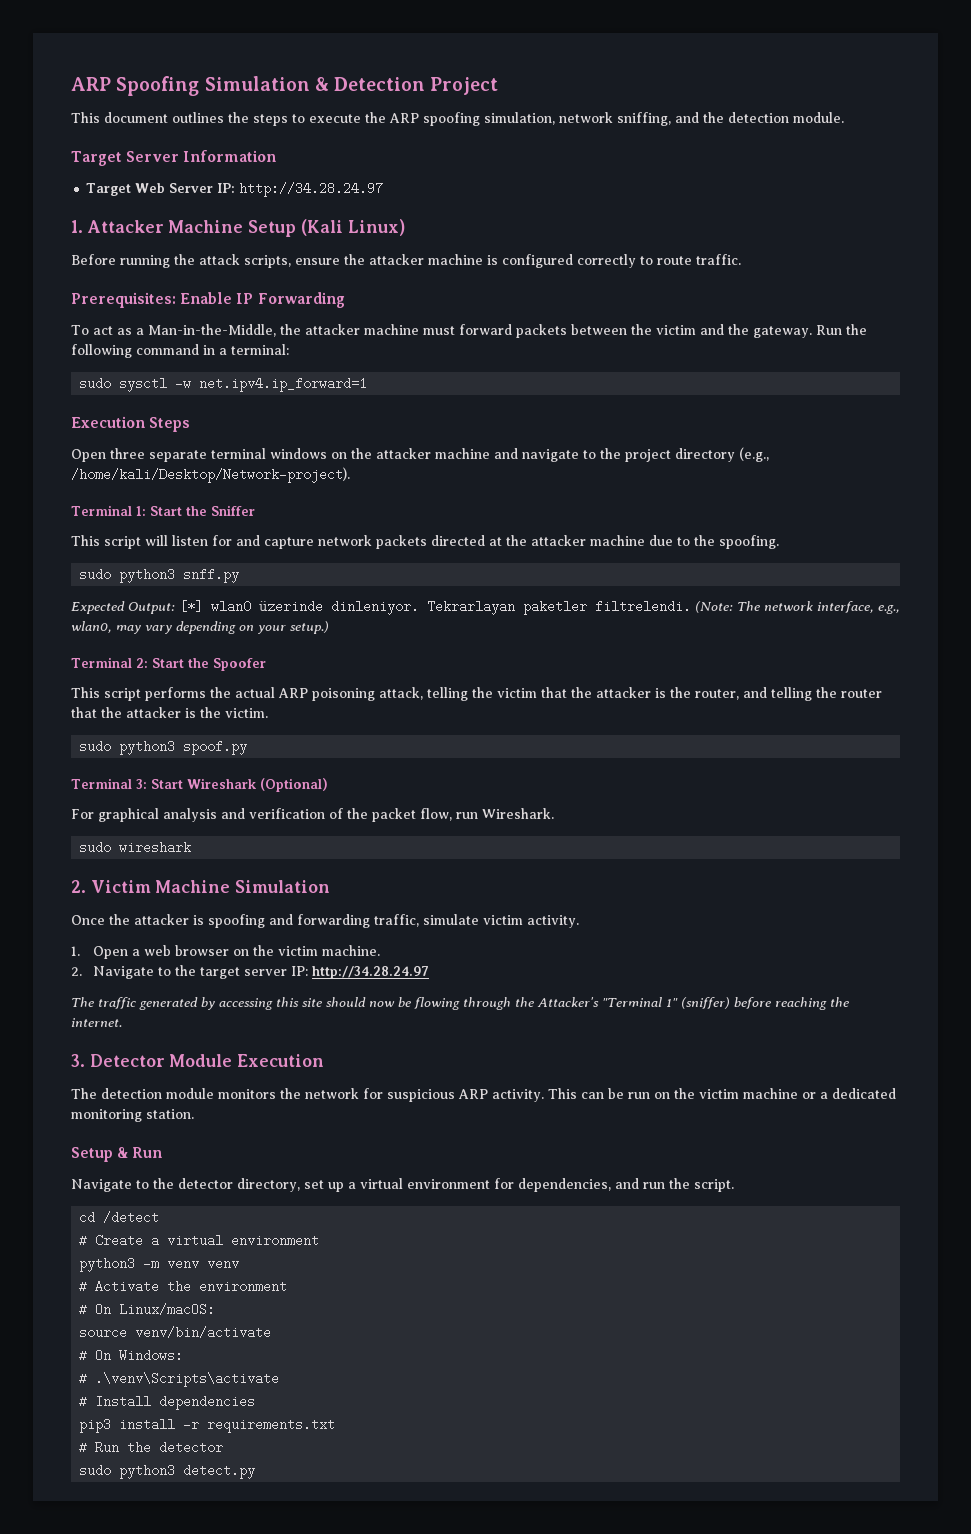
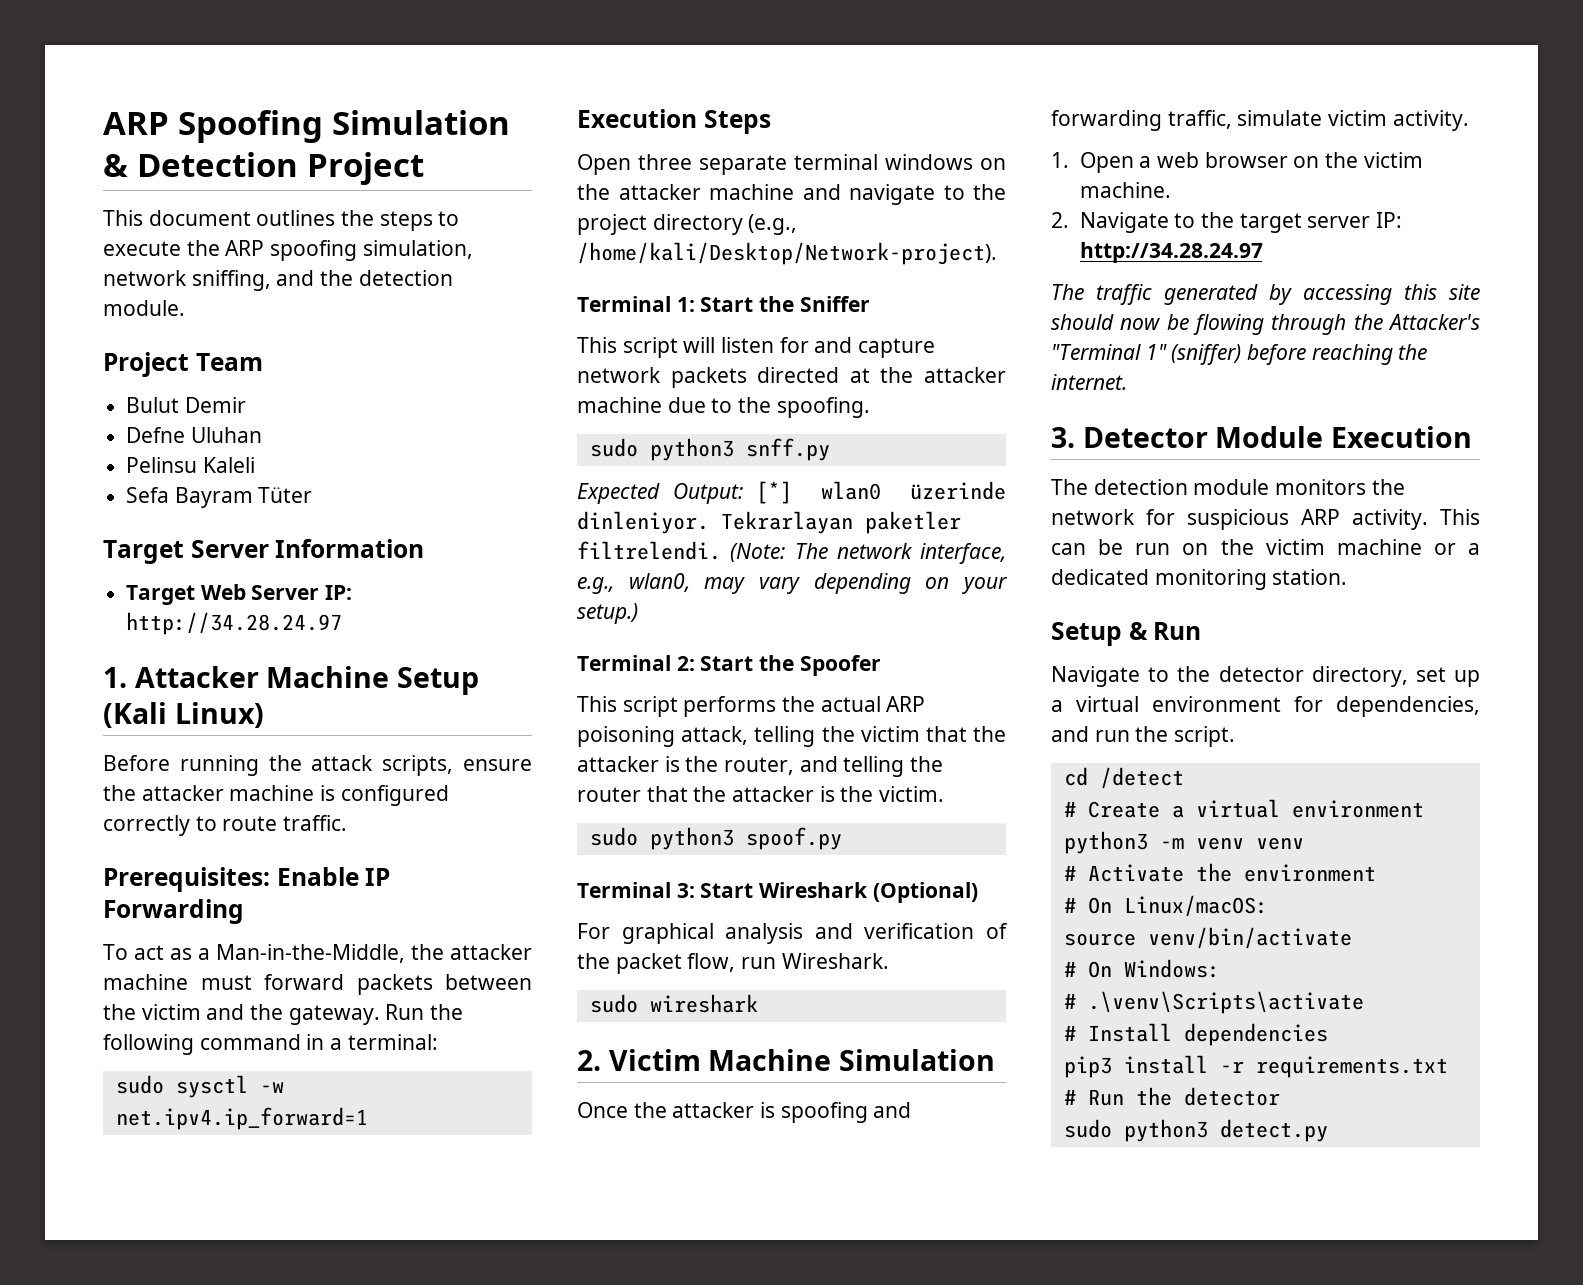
+ Project Team
+ Bulut Demir
+ Defne Uluhan
+ Pelinsu Kaleli
+ Sefa Bayram Tüter

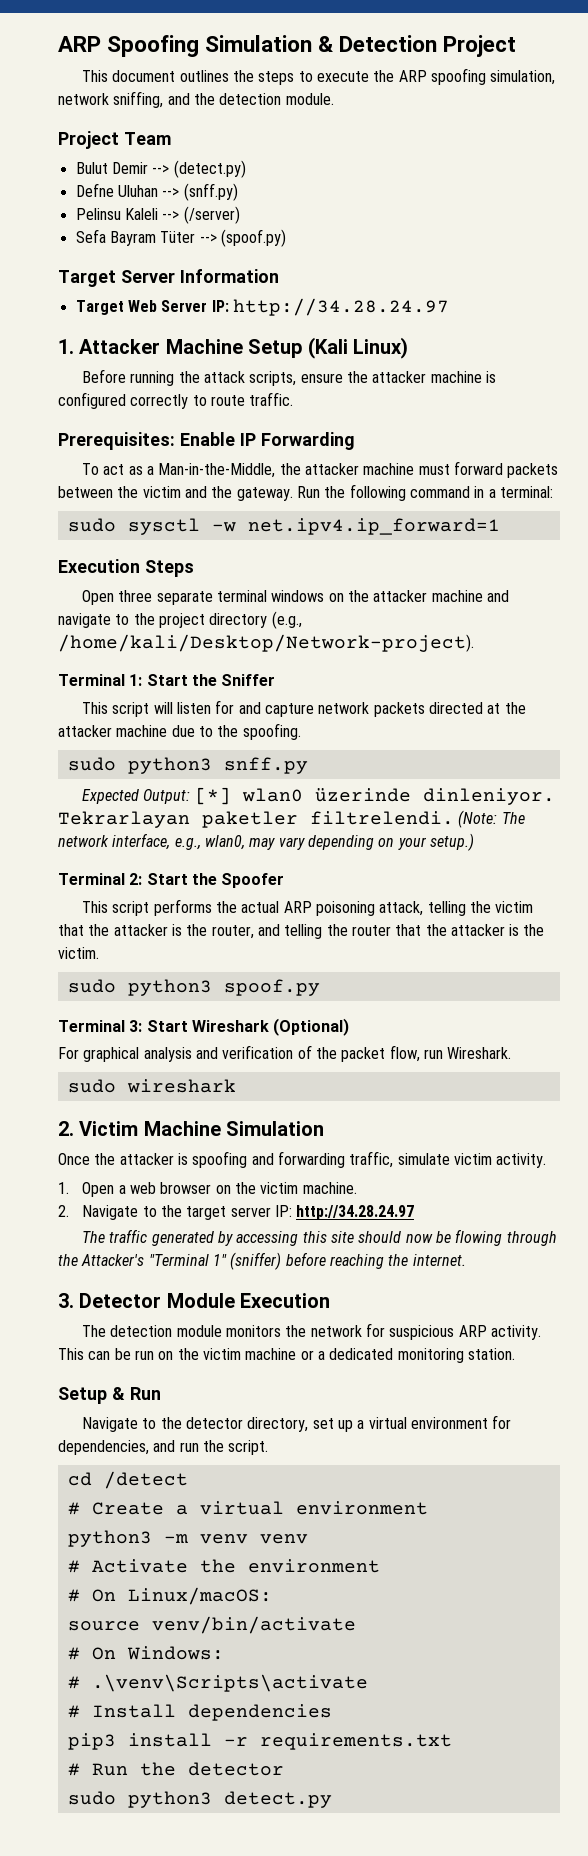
- Bulut Demir
+ Bulut Demir --> (detect.py)
- Defne Uluhan
+ Defne Uluhan --> (snff.py)
- Pelinsu Kaleli
+ Pelinsu Kaleli --> (/server)
- Sefa Bayram Tüter
+ Sefa Bayram Tüter --> (spoof.py)

